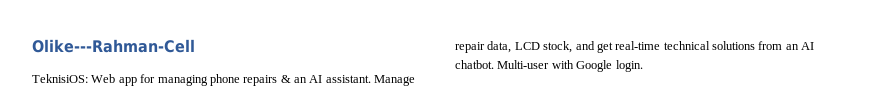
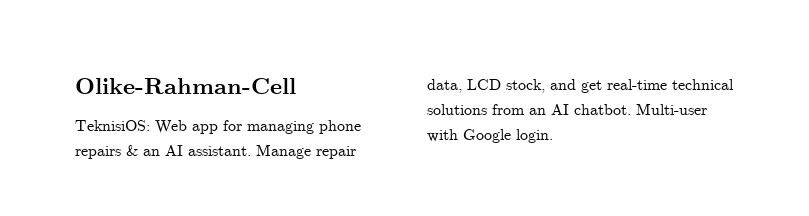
- Olike---Rahman-Cell
+ Olike-Rahman-Cell

